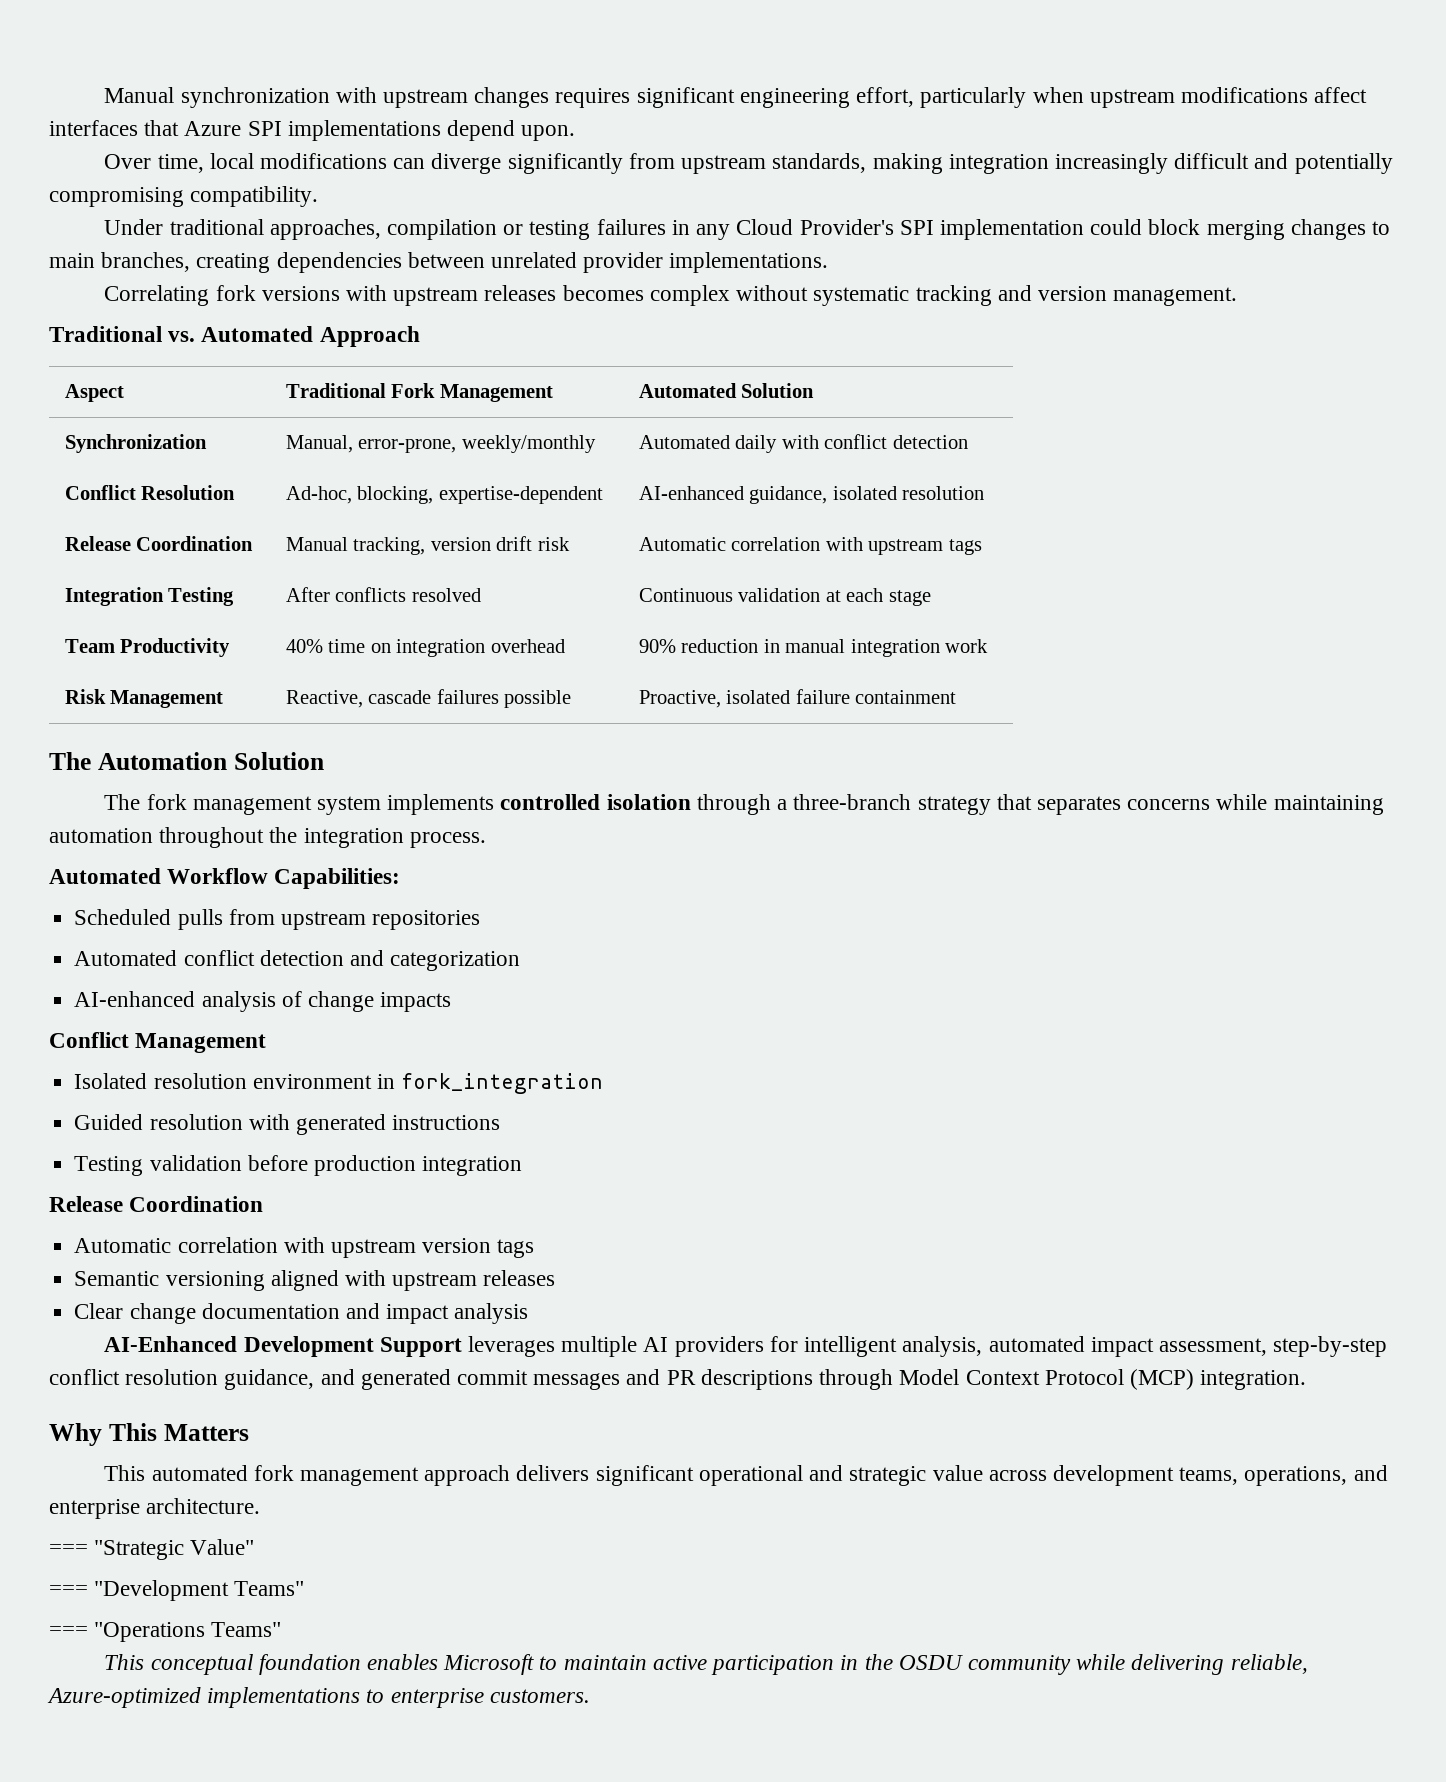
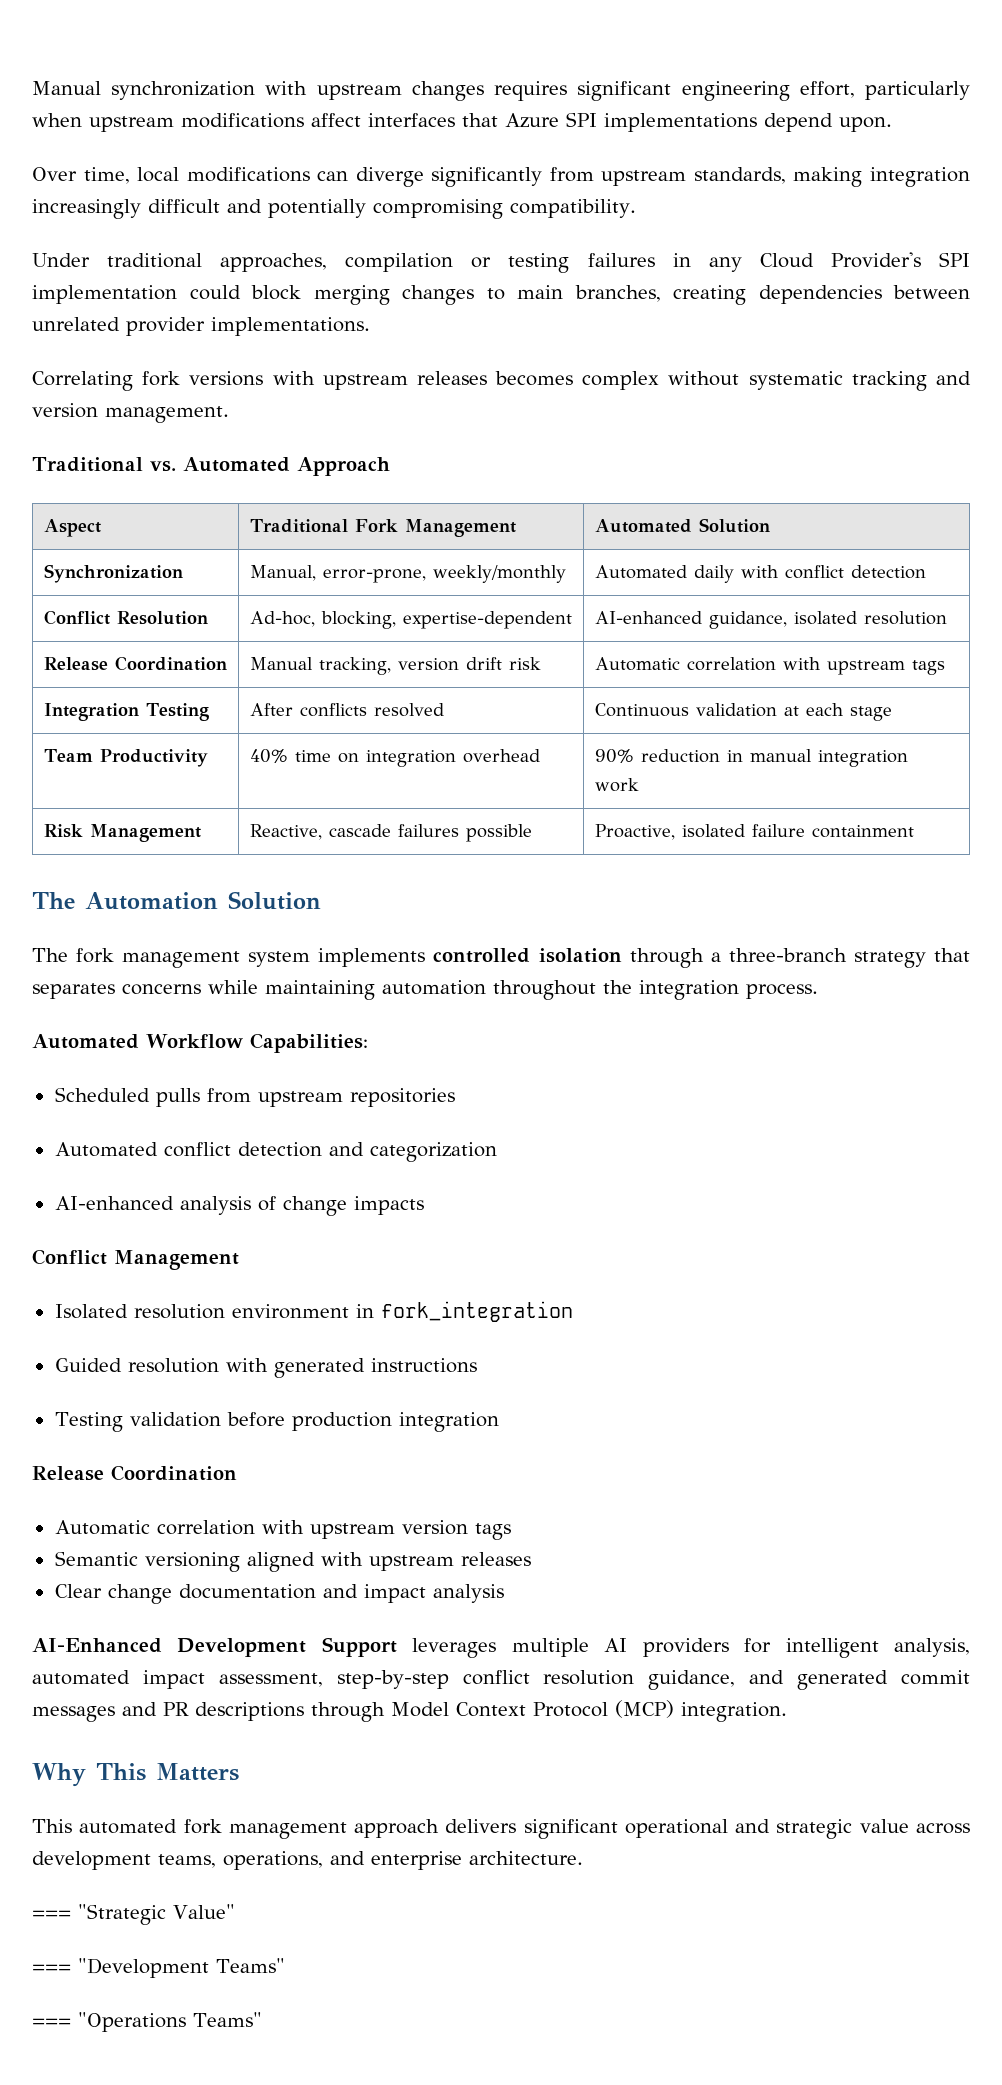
- This conceptual foundation enables Microsoft to maintain active participation in the OSDU community while delivering reliable, Azure-optimized implementations to enterprise customers.

